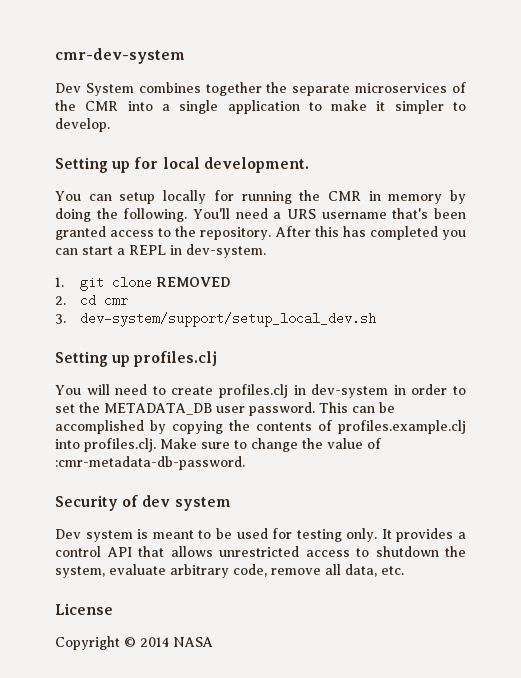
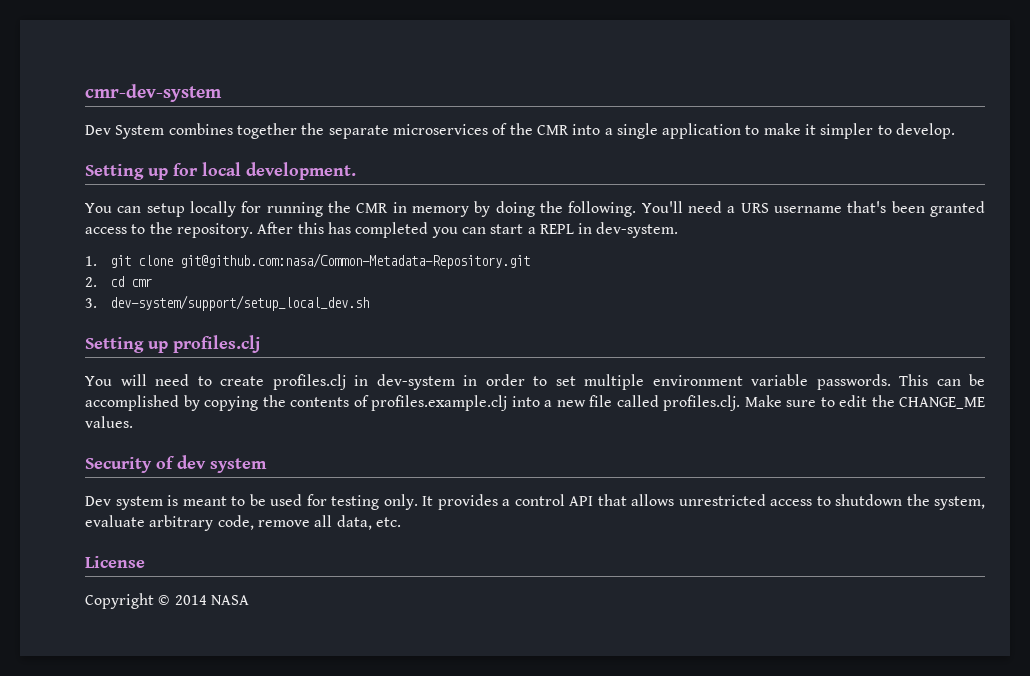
- 1. git clone REMOVED
+ 1. git clone git@github.com:nasa/Common-Metadata-Repository.git
- You will need to create profiles.clj in dev-system in order to set the METADATA_DB user password.
+ You will need to create profiles.clj in dev-system in order to set multiple environment variable passwords.
- This can be accomplished by copying the contents of profiles.example.clj into profiles.clj. Make sure to change the value of :cmr-metadata-db-password.
+ This can be accomplished by copying the contents of profiles.example.clj into a new file called profiles.clj. Make sure to edit the CHANGE_ME values.

